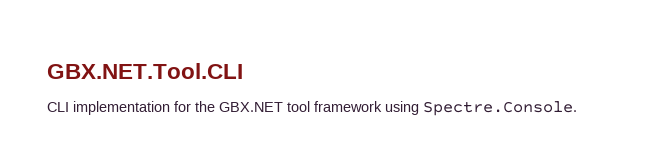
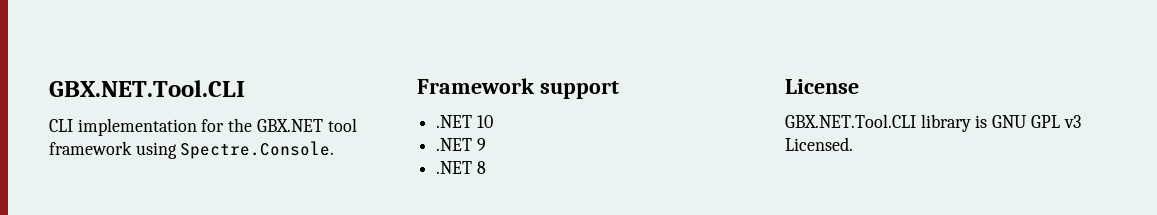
+ Framework support
+ .NET 10
+ .NET 9
+ .NET 8
+ License
+ GBX.NET.Tool.CLI library is GNU GPL v3 Licensed.

